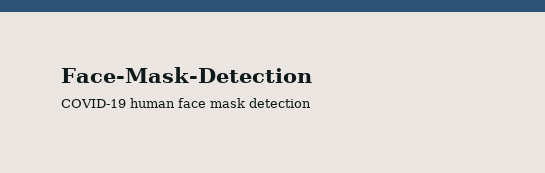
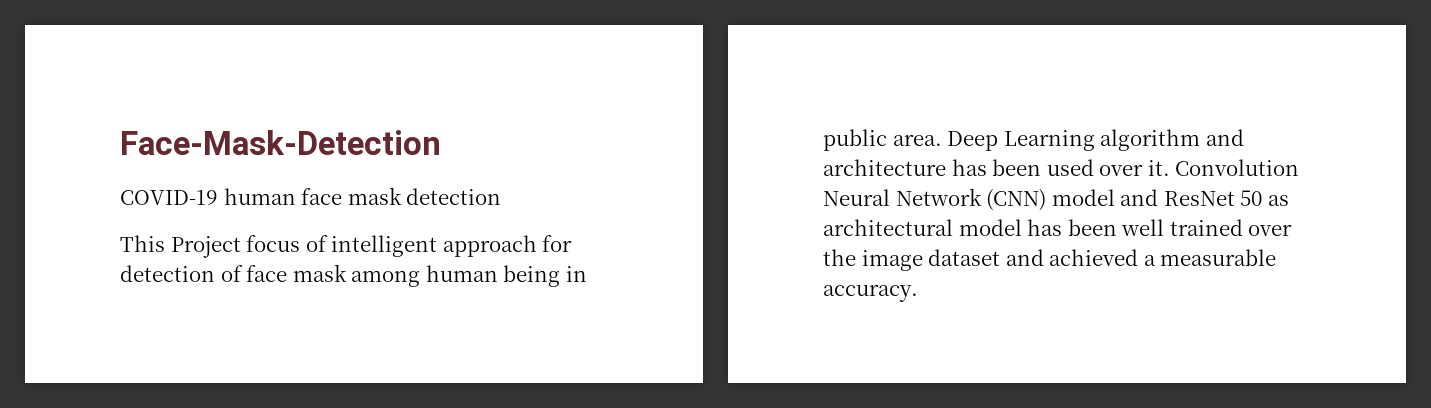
+ This Project focus of intelligent approach for detection of face mask among human being in public area. Deep Learning algorithm and architecture has been used over it. Convolution Neural Network (CNN) model and ResNet 50 as architectural model has been well trained over the image dataset and achieved a measurable accuracy.

